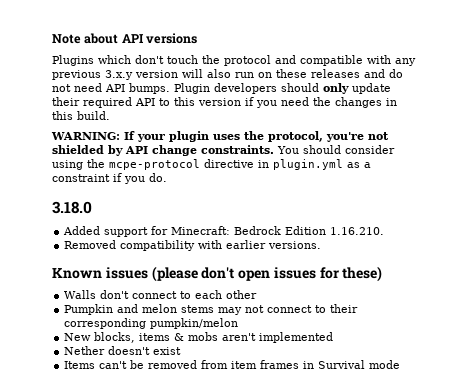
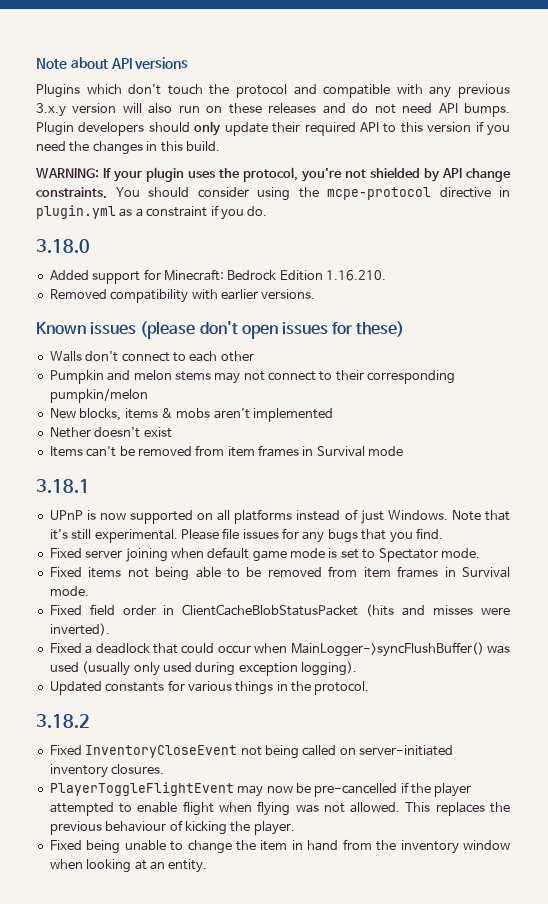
+ 3.18.1
+ UPnP is now supported on all platforms instead of just Windows. Note that it's still experimental. Please file issues for any bugs that you find.
+ Fixed server joining when default game mode is set to Spectator mode.
+ Fixed items not being able to be removed from item frames in Survival mode.
+ Fixed field order in ClientCacheBlobStatusPacket (hits and misses were inverted).
+ Fixed a deadlock that could occur when MainLogger->syncFlushBuffer() was used (usually only used during exception logging).
+ Updated constants for various things in the protocol.
+ 3.18.2
+ Fixed InventoryCloseEvent not being called on server-initiated inventory closures.
+ PlayerToggleFlightEvent may now be pre-cancelled if the player attempted to enable flight when flying was not allowed. This replaces the previous behaviour of kicking the player.
+ Fixed being unable to change the item in hand from the inventory window when looking at an entity.

